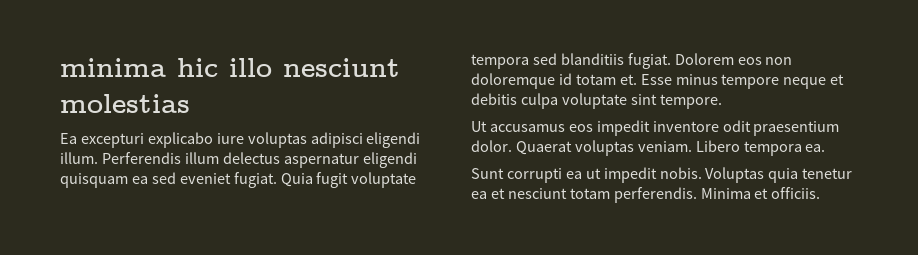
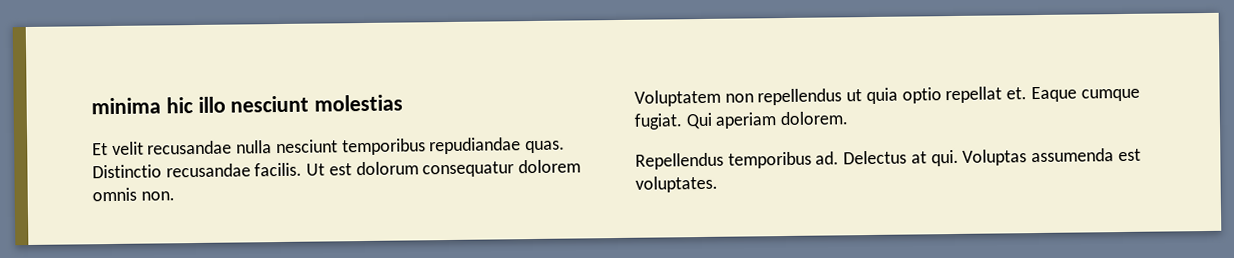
- Ea excepturi explicabo iure voluptas adipisci eligendi illum. Perferendis illum delectus aspernatur eligendi quisquam ea sed eveniet fugiat. Quia fugit voluptate tempora sed blanditiis fugiat. Dolorem eos non doloremque id totam et. Esse minus tempore neque et debitis culpa voluptate sint tempore.
- Ut accusamus eos impedit inventore odit praesentium dolor. Quaerat voluptas veniam. Libero tempora ea.
- Sunt corrupti ea ut impedit nobis. Voluptas quia tenetur ea et nesciunt totam perferendis. Minima et officiis.
+ Et velit recusandae nulla nesciunt temporibus repudiandae quas. Distinctio recusandae facilis. Ut est dolorum consequatur dolorem omnis non.
+ Voluptatem non repellendus ut quia optio repellat et. Eaque cumque fugiat. Qui aperiam dolorem.
+ Repellendus temporibus ad. Delectus at qui. Voluptas assumenda est voluptates.

